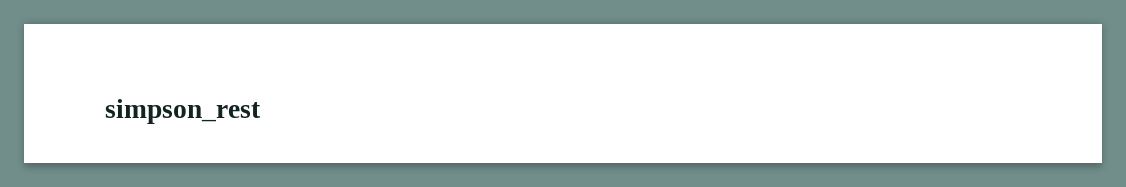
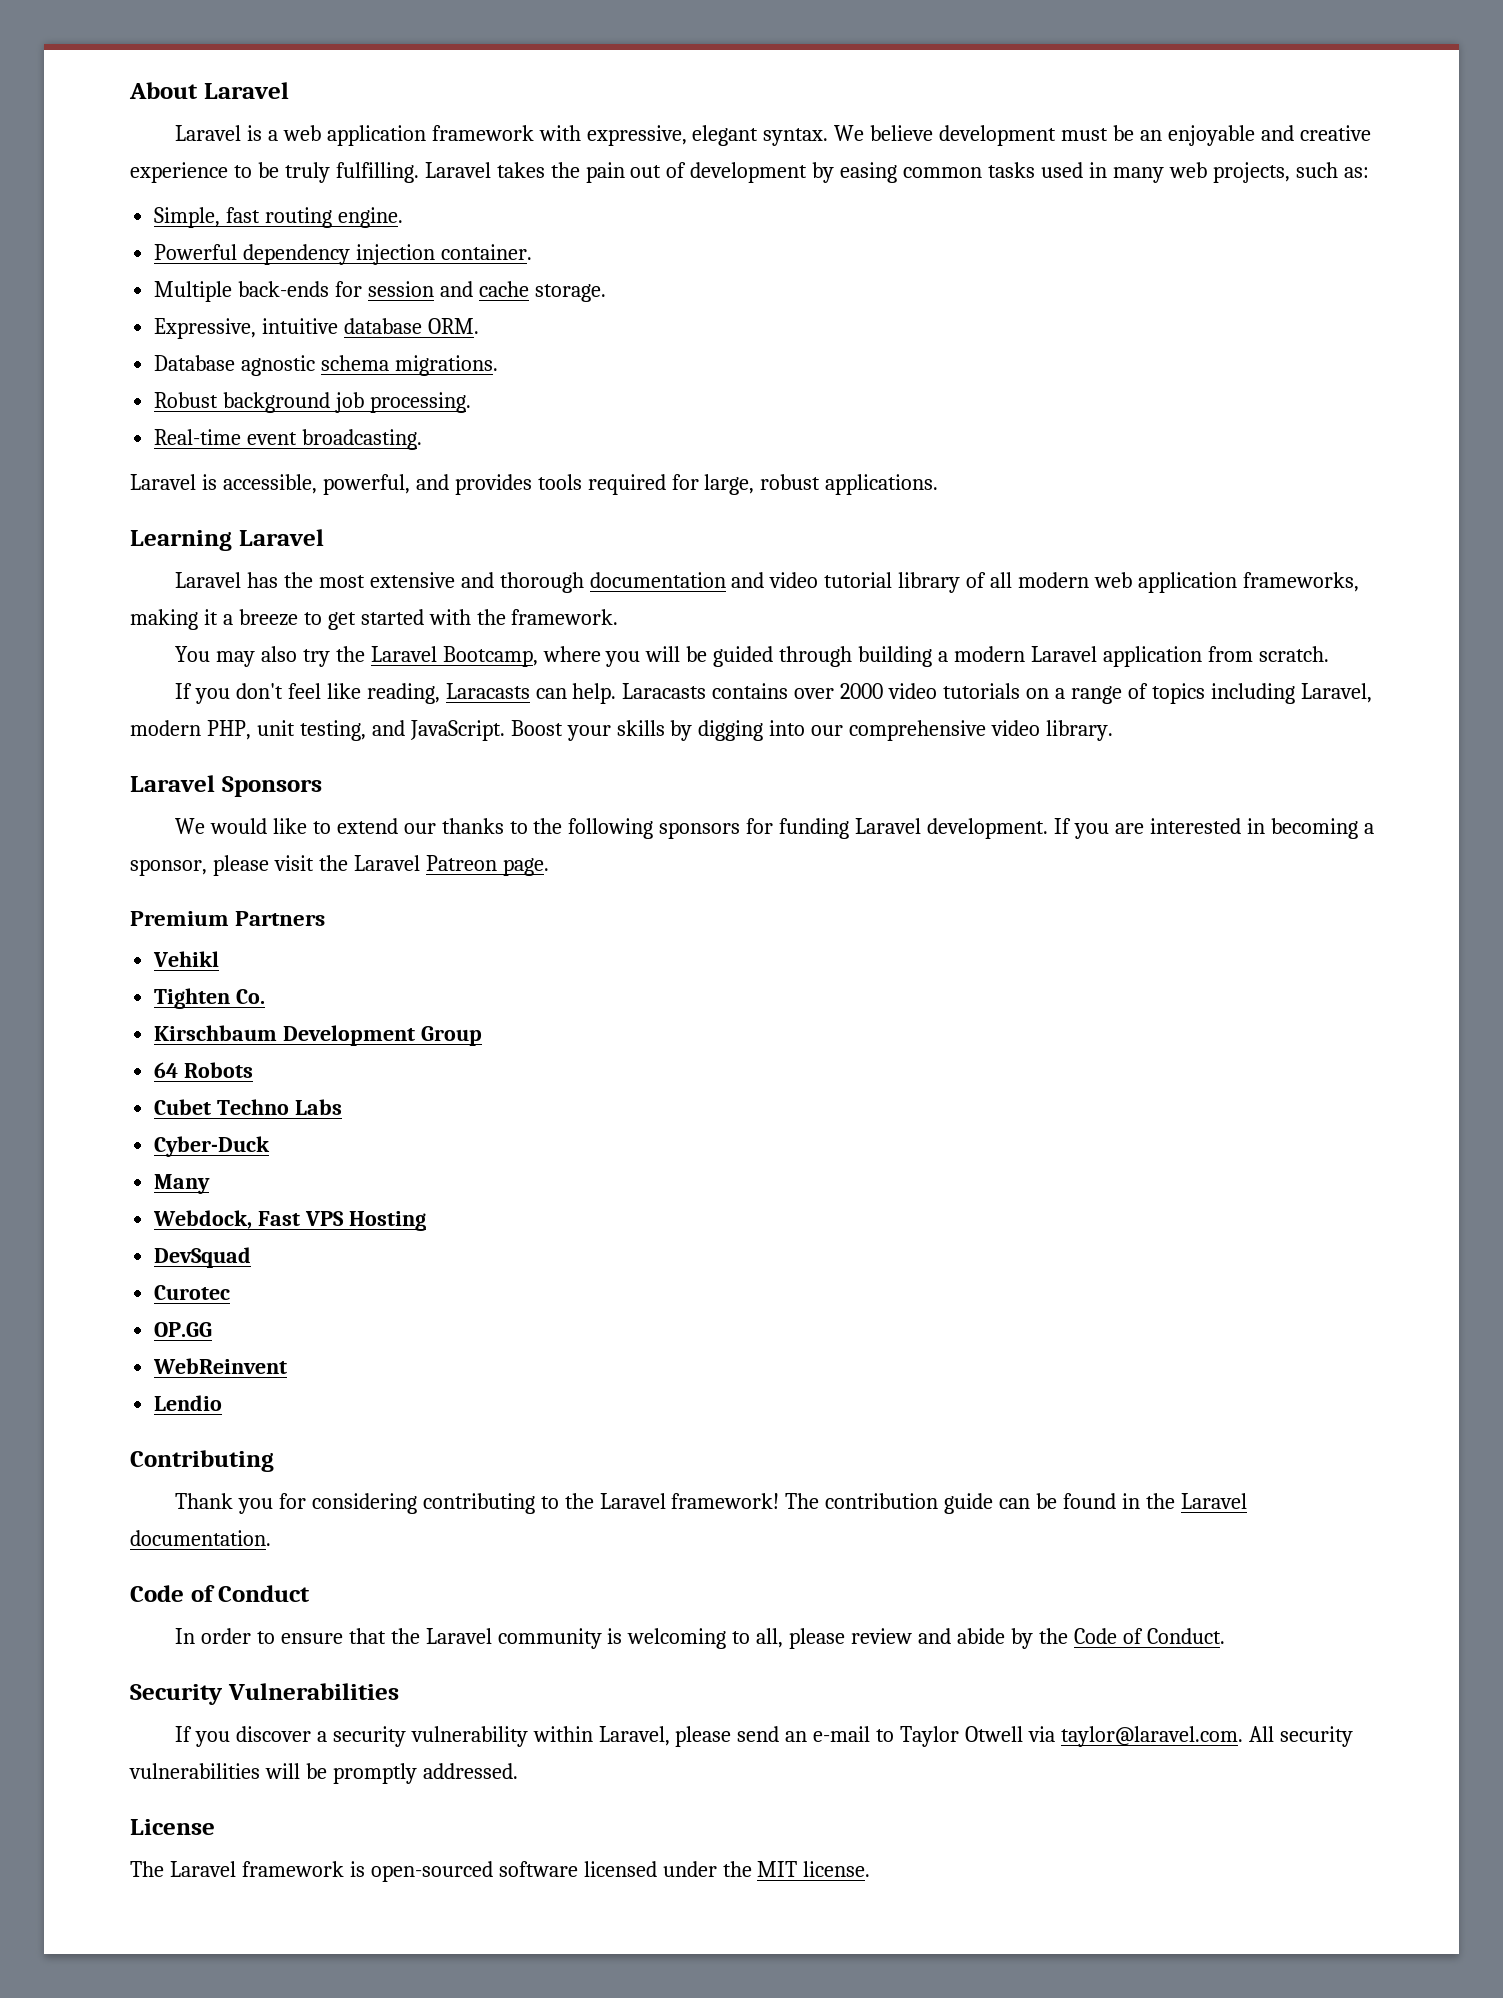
- simpson_rest
+ About Laravel
+ Laravel is a web application framework with expressive, elegant syntax. We believe development must be an enjoyable and creative experience to be truly fulfilling. Laravel takes the pain out of development by easing common tasks used in many web projects, such as:
+ Simple, fast routing engine.
+ Powerful dependency injection container.
+ Multiple back-ends for session and cache storage.
+ Expressive, intuitive database ORM.
+ Database agnostic schema migrations.
+ Robust background job processing.
+ Real-time event broadcasting.
+ Laravel is accessible, powerful, and provides tools required for large, robust applications.
+ Learning Laravel
+ Laravel has the most extensive and thorough documentation and video tutorial library of all modern web application frameworks, making it a breeze to get started with the framework.
+ You may also try the Laravel Bootcamp, where you will be guided through building a modern Laravel application from scratch.
+ If you don't feel like reading, Laracasts can help. Laracasts contains over 2000 video tutorials on a range of topics including Laravel, modern PHP, unit testing, and JavaScript. Boost your skills by digging into our comprehensive video library.
+ Laravel Sponsors
+ We would like to extend our thanks to the following sponsors for funding Laravel development. If you are interested in becoming a sponsor, please visit the Laravel Patreon page.
+ Premium Partners
+ Vehikl
+ Tighten Co.
+ Kirschbaum Development Group
+ 64 Robots
+ Cubet Techno Labs
+ Cyber-Duck
+ Many
+ Webdock, Fast VPS Hosting
+ DevSquad
+ Curotec
+ OP.GG
+ WebReinvent
+ Lendio
+ Contributing
+ Thank you for considering contributing to the Laravel framework! The contribution guide can be found in the Laravel documentation.
+ Code of Conduct
+ In order to ensure that the Laravel community is welcoming to all, please review and abide by the Code of Conduct.
+ Security Vulnerabilities
+ If you discover a security vulnerability within Laravel, please send an e-mail to Taylor Otwell via taylor@laravel.com. All security vulnerabilities will be promptly addressed.
+ License
+ The Laravel framework is open-sourced software licensed under the MIT license.

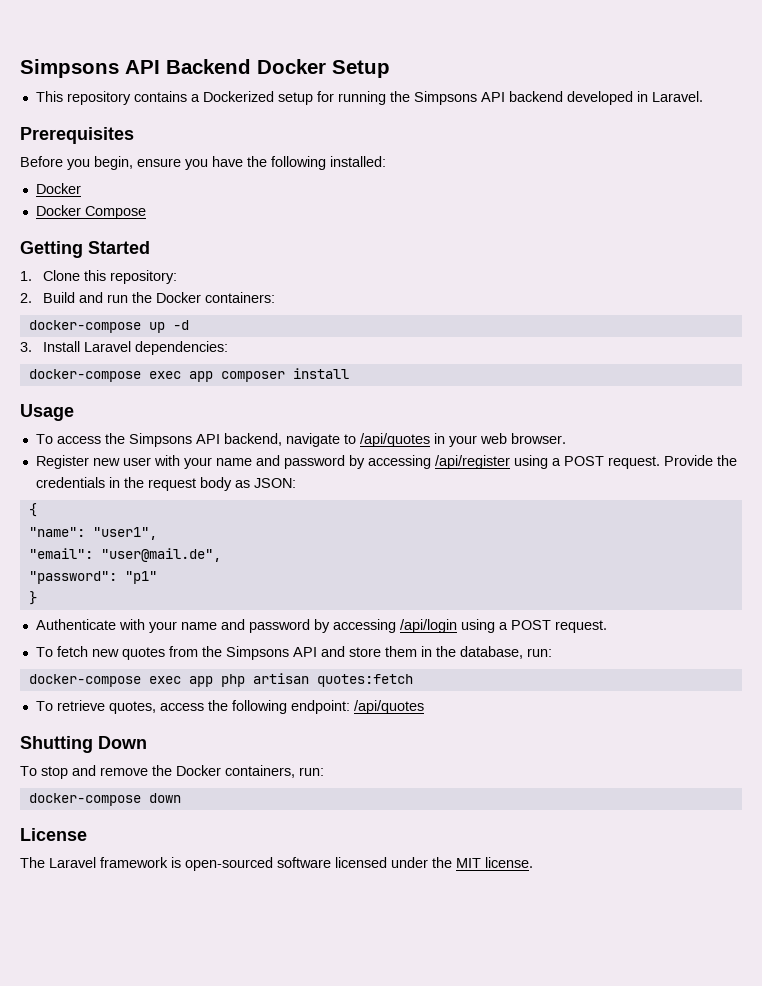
- About Laravel
- Laravel is a web application framework with expressive, elegant syntax. We believe development must be an enjoyable and creative experience to be truly fulfilling. Laravel takes the pain out of development by easing common tasks used in many web projects, such as:
- Simple, fast routing engine.
- Powerful dependency injection container.
- Multiple back-ends for session and cache storage.
- Expressive, intuitive database ORM.
- Database agnostic schema migrations.
- Robust background job processing.
- Real-time event broadcasting.
- Laravel is accessible, powerful, and provides tools required for large, robust applications.
- Learning Laravel
- Laravel has the most extensive and thorough documentation and video tutorial library of all modern web application frameworks, making it a breeze to get started with the framework.
- You may also try the Laravel Bootcamp, where you will be guided through building a modern Laravel application from scratch.
- If you don't feel like reading, Laracasts can help. Laracasts contains over 2000 video tutorials on a range of topics including Laravel, modern PHP, unit testing, and JavaScript. Boost your skills by digging into our comprehensive video library.
- Laravel Sponsors
- We would like to extend our thanks to the following sponsors for funding Laravel development. If you are interested in becoming a sponsor, please visit the Laravel Patreon page.
- Premium Partners
- Vehikl
- Tighten Co.
- Kirschbaum Development Group
- 64 Robots
- Cubet Techno Labs
- Cyber-Duck
- Many
- Webdock, Fast VPS Hosting
- DevSquad
- Curotec
- OP.GG
- WebReinvent
- Lendio
- Contributing
- Thank you for considering contributing to the Laravel framework! The contribution guide can be found in the Laravel documentation.
- Code of Conduct
- In order to ensure that the Laravel community is welcoming to all, please review and abide by the Code of Conduct.
- Security Vulnerabilities
- If you discover a security vulnerability within Laravel, please send an e-mail to Taylor Otwell via taylor@laravel.com. All security vulnerabilities will be promptly addressed.
+ Simpsons API Backend Docker Setup
+ This repository contains a Dockerized setup for running the Simpsons API backend developed in Laravel.
+ Prerequisites
+ Before you begin, ensure you have the following installed:
+ Docker
+ Docker Compose
+ Getting Started
+ 1. Clone this repository:
+ 2. Build and run the Docker containers:
+ docker-compose up -d
+ 3. Install Laravel dependencies:
+ docker-compose exec app composer install
+ Usage
+ To access the Simpsons API backend, navigate to /api/quotes in your web browser.
+ Register new user with your name and password by accessing /api/register using a POST request. Provide the credentials in the request body as JSON:
+ {
+ "name": "user1",
+ "email": "user@mail.de",
+ "password": "p1"
+ }
+ Authenticate with your name and password by accessing /api/login using a POST request.
+ To fetch new quotes from the Simpsons API and store them in the database, run:
+ docker-compose exec app php artisan quotes:fetch
+ To retrieve quotes, access the following endpoint: /api/quotes
+ Shutting Down
+ To stop and remove the Docker containers, run:
+ docker-compose down

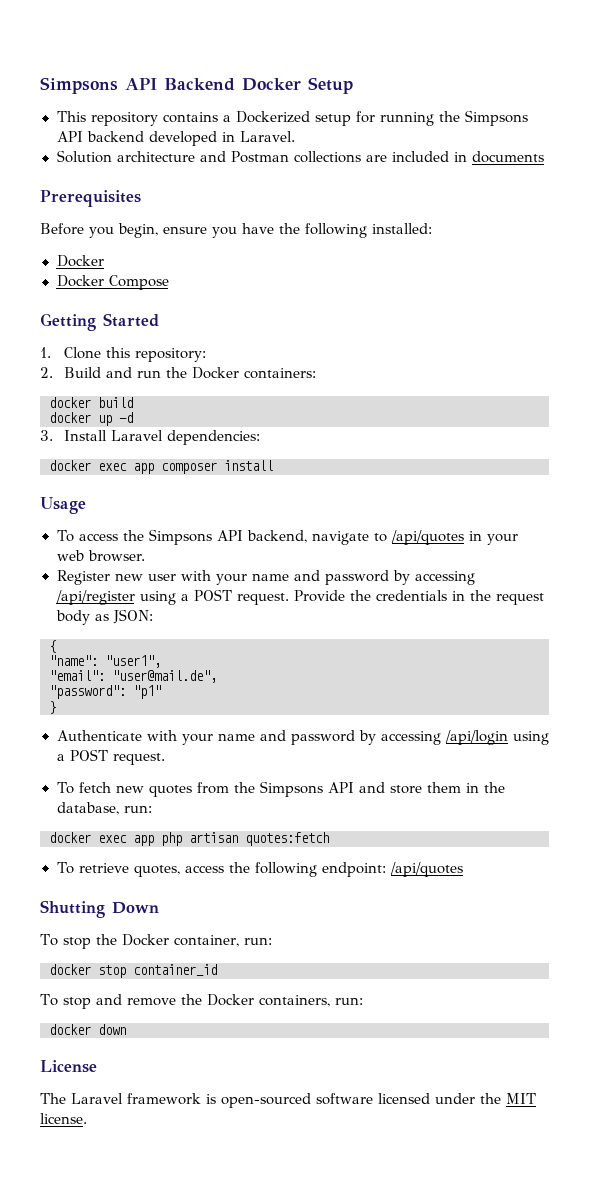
+ Solution architecture and Postman collections are included in documents
- docker-compose up -d
+ docker build
+ docker up -d
- docker-compose exec app composer install
+ docker exec app composer install
- docker-compose exec app php artisan quotes:fetch
+ docker exec app php artisan quotes:fetch
+ To stop the Docker container, run:
+ docker stop container_id
- docker-compose down
+ docker down

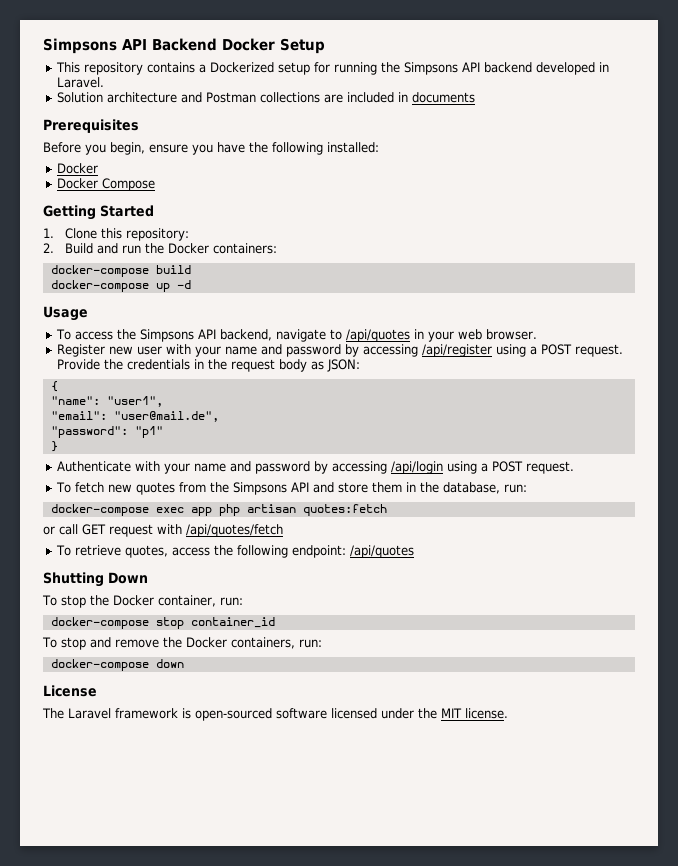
- docker build
+ docker-compose build
- docker up -d
+ docker-compose up -d
- 3. Install Laravel dependencies:
- docker exec app composer install
- docker exec app php artisan quotes:fetch
+ docker-compose exec app php artisan quotes:fetch
+ or call GET request with /api/quotes/fetch
- docker stop container_id
+ docker-compose stop container_id
- docker down
+ docker-compose down

